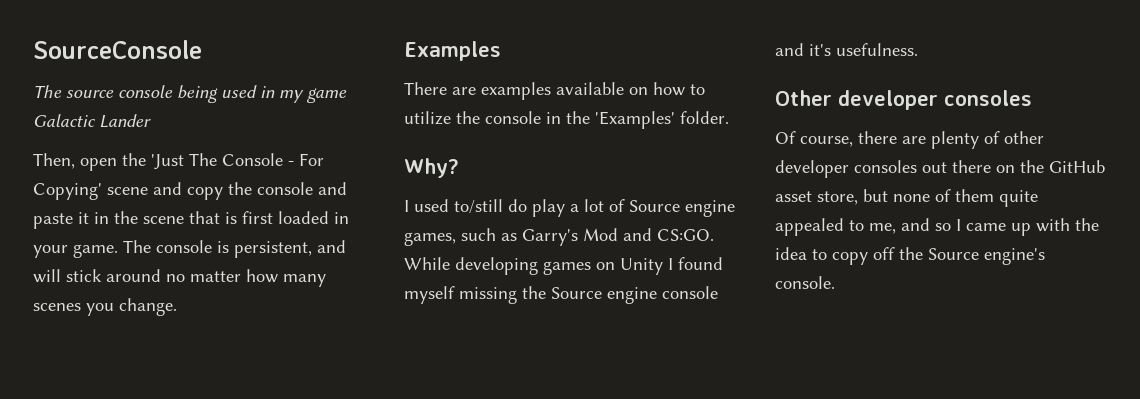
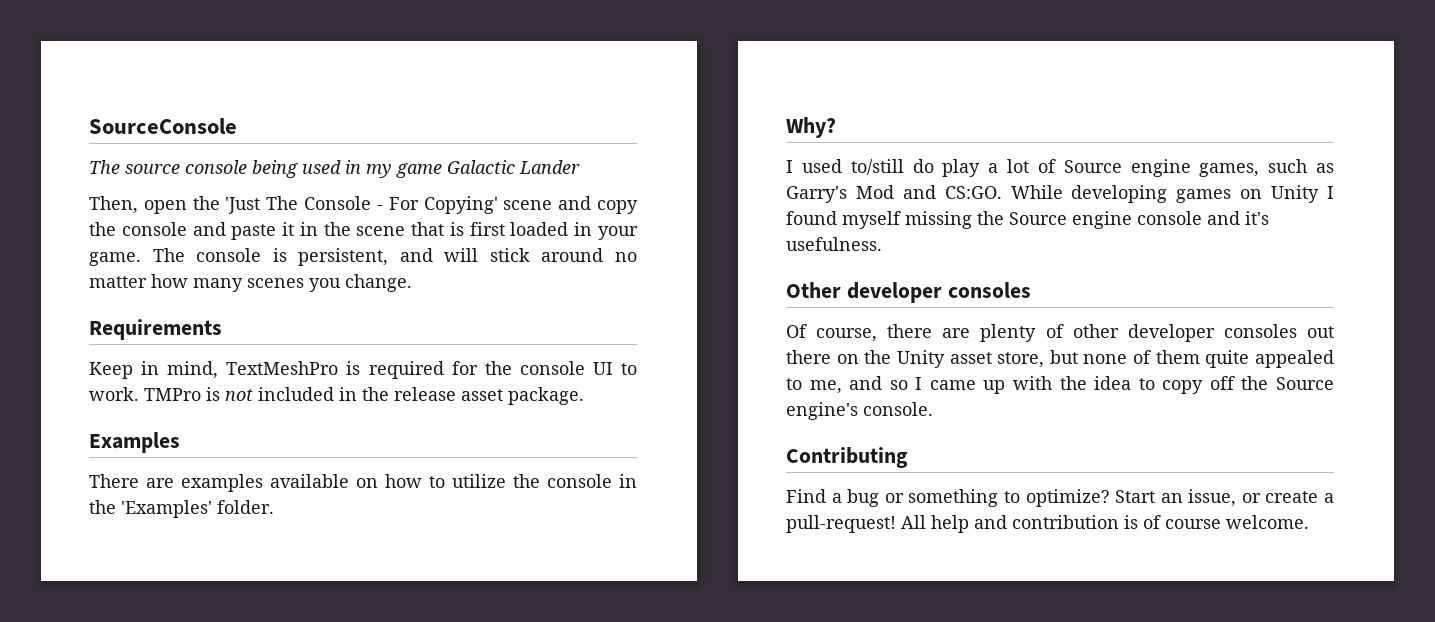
+ Requirements
+ Keep in mind, TextMeshPro is required for the console UI to work. TMPro is not included in the release asset package.
- Of course, there are plenty of other developer consoles out there on the GitHub asset store, but none of them quite appealed to me, and so I came up with the idea to copy off the Source engine's console.
+ Of course, there are plenty of other developer consoles out there on the Unity asset store, but none of them quite appealed to me, and so I came up with the idea to copy off the Source engine's console.
+ Contributing
+ Find a bug or something to optimize? Start an issue, or create a pull-request! All help and contribution is of course welcome.

